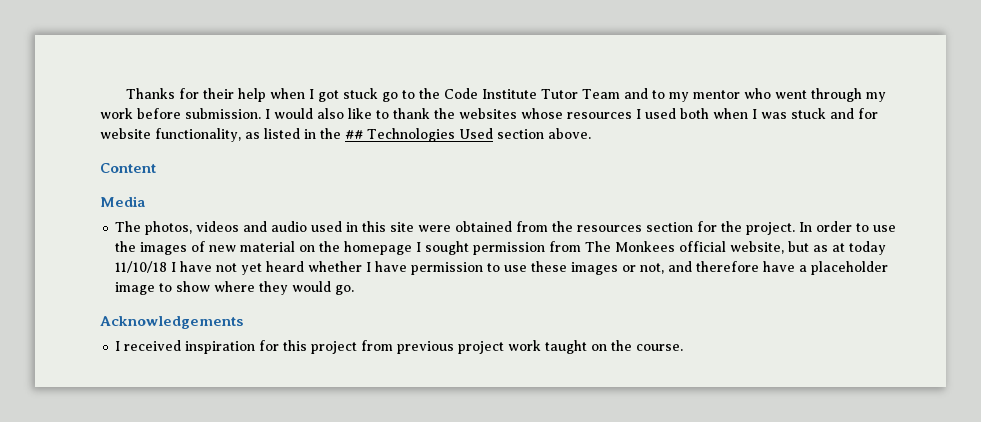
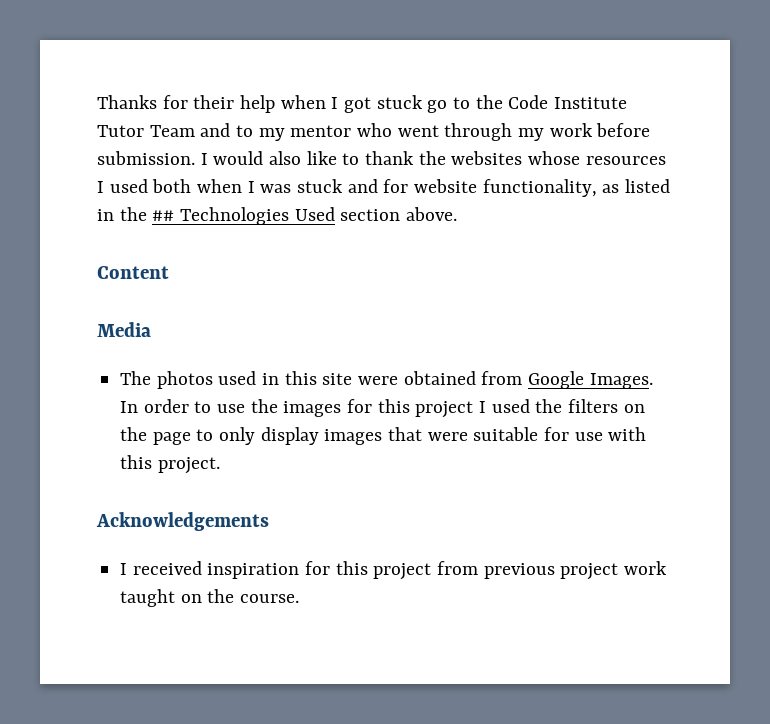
- The photos, videos and audio used in this site were obtained from the resources section for the project.
+ The photos used in this site were obtained from Google Images.
- In order to use the images of new material on the homepage I sought permission from The Monkees official website, but as at today 11/10/18 I have not yet heard whether I have permission to use these images or not, and therefore have a placeholder image to show where they would go.
+ In order to use the images for this project I used the filters on the page to only display images that were suitable for use with this project.

